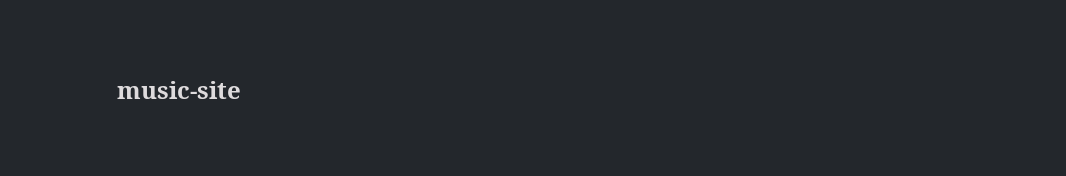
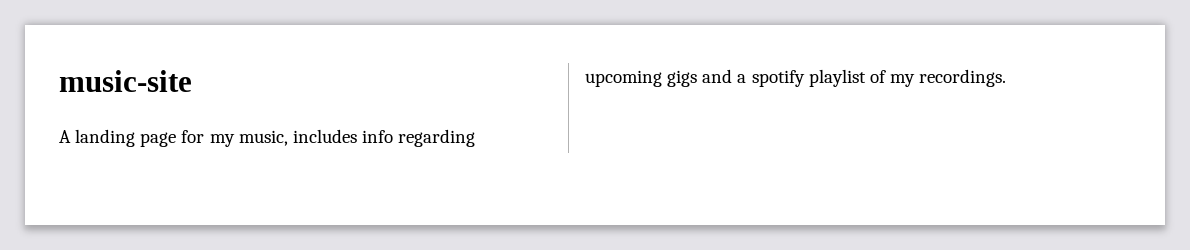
+ A landing page for my music, includes info regarding upcoming gigs and a spotify playlist of my recordings.

